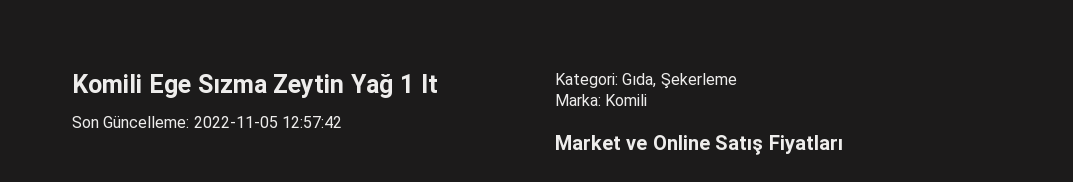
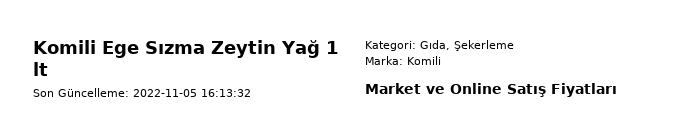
- Son Güncelleme: 2022-11-05 12:57:42
+ Son Güncelleme: 2022-11-05 16:13:32

